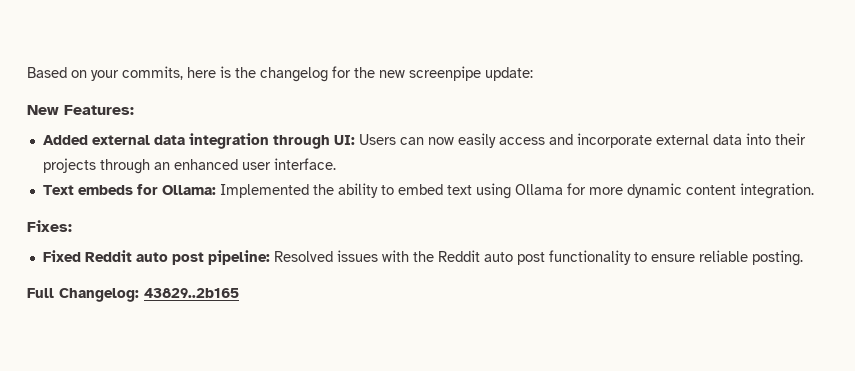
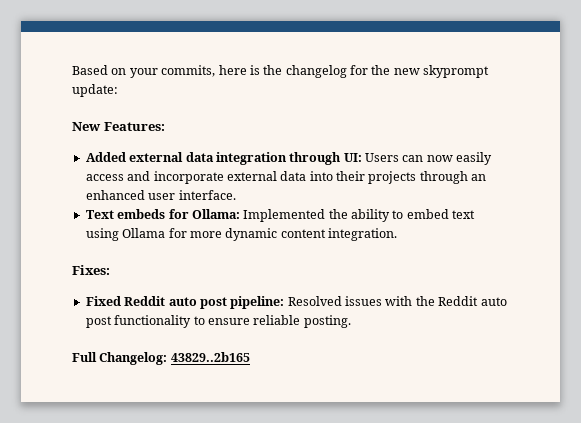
- Based on your commits, here is the changelog for the new screenpipe update:
+ Based on your commits, here is the changelog for the new skyprompt update:

